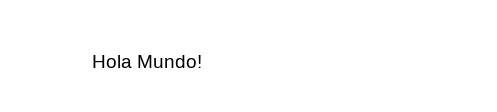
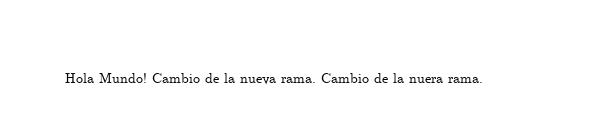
+ Cambio de la nueva rama. Cambio de la nuera rama.

